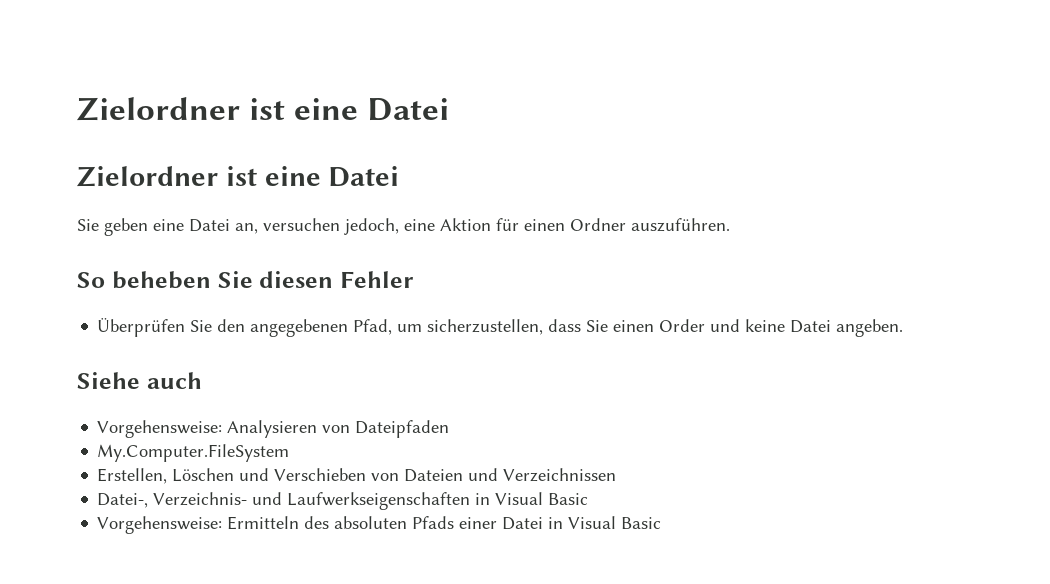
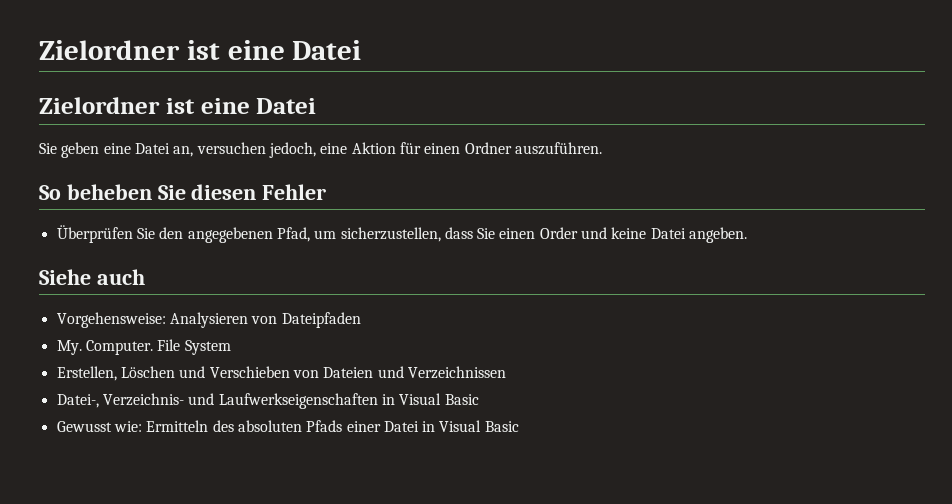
- My.Computer.FileSystem
+ My. Computer. File System
- Vorgehensweise: Ermitteln des absoluten Pfads einer Datei in Visual Basic
+ Gewusst wie: Ermitteln des absoluten Pfads einer Datei in Visual Basic

